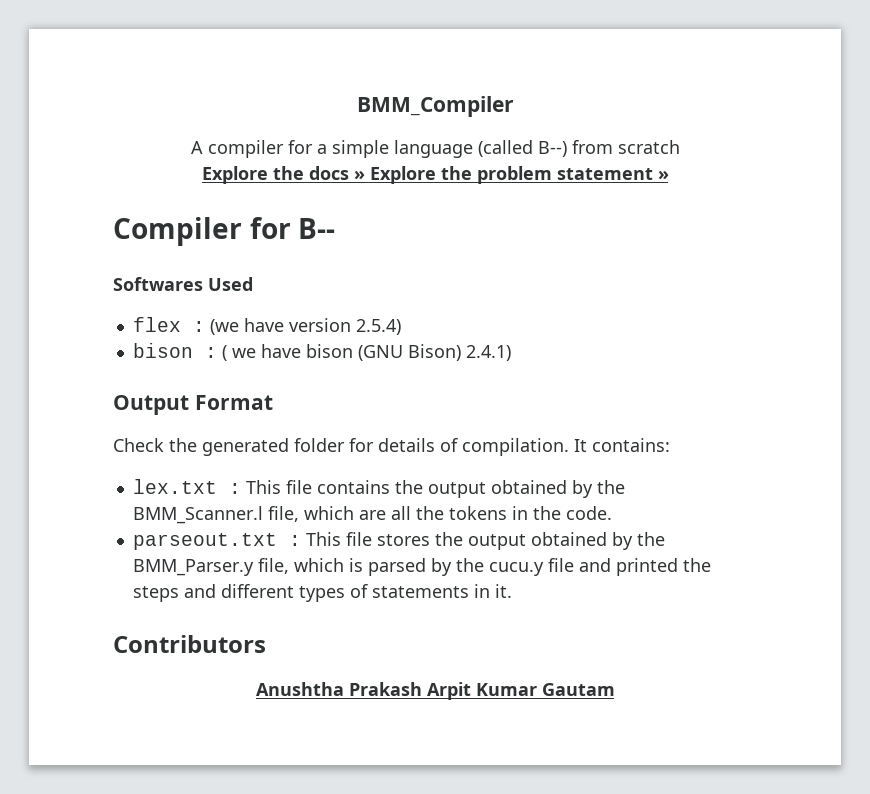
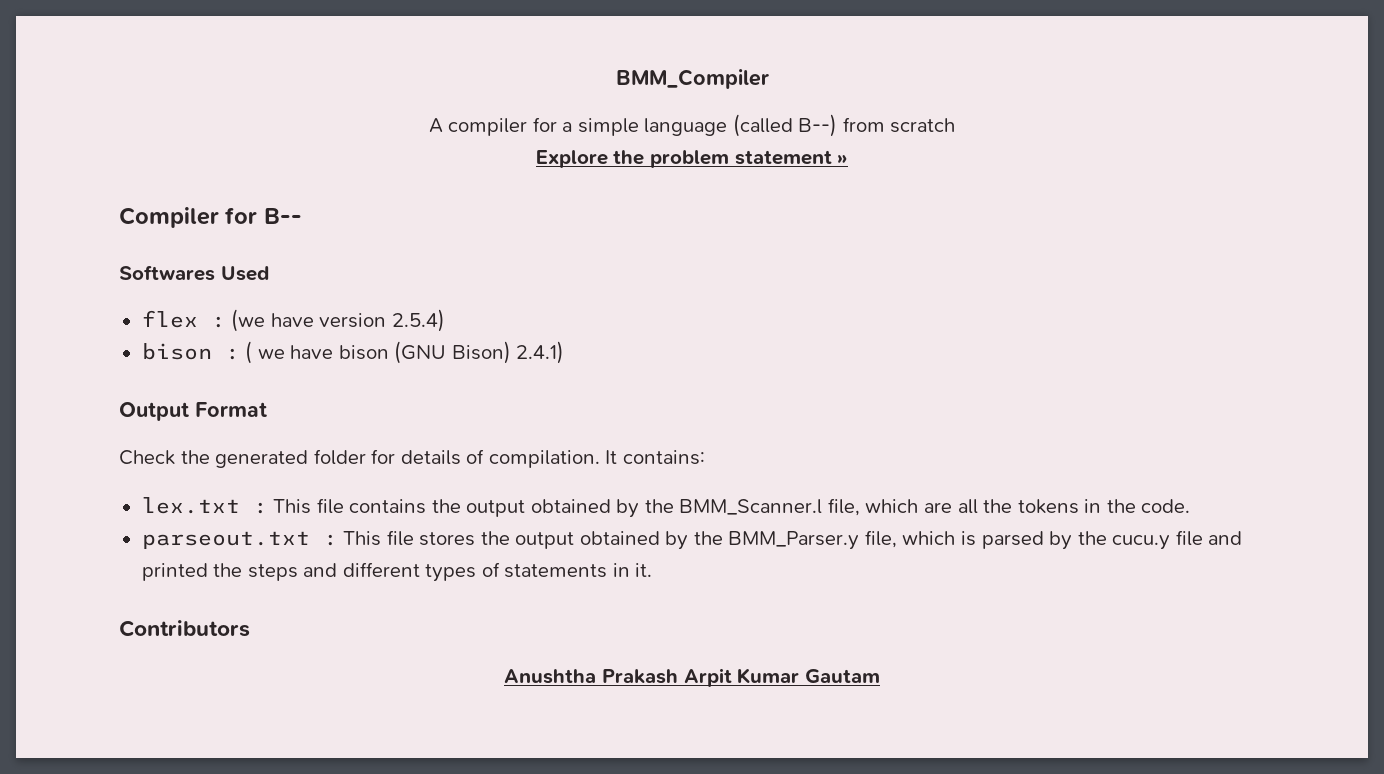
- Explore the docs » Explore the problem statement »
+ Explore the problem statement »

